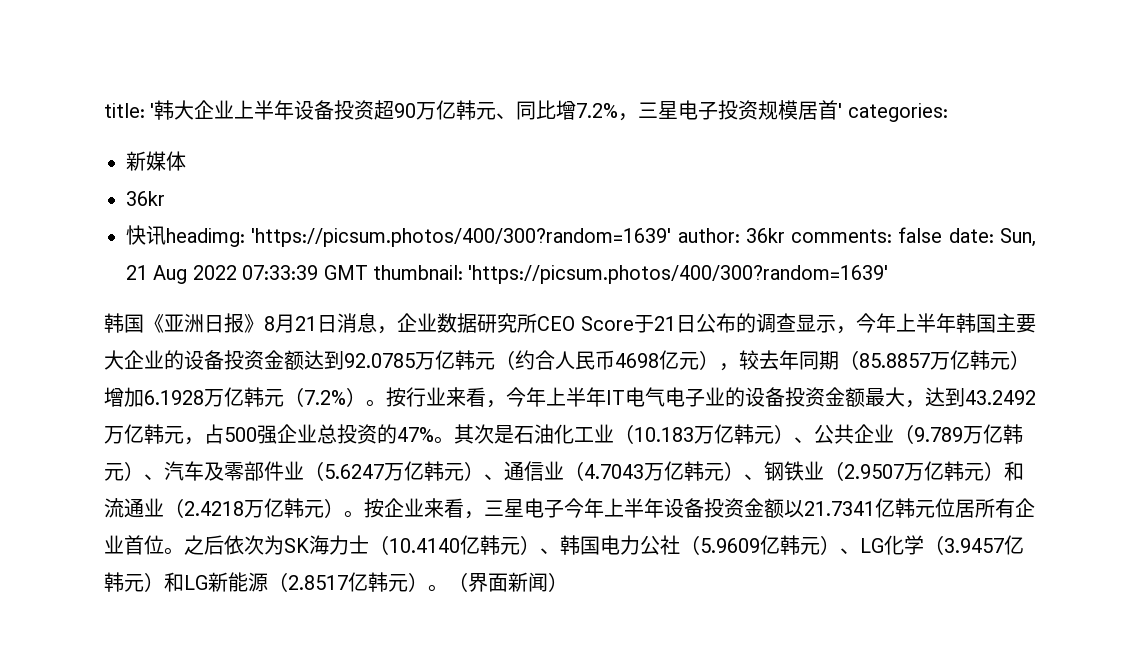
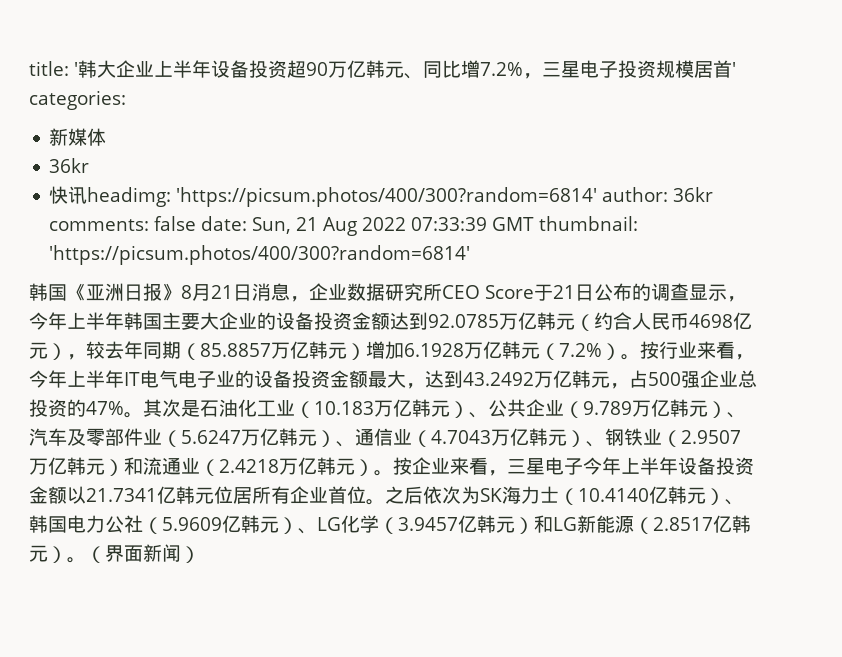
- 快讯headimg: 'https://picsum.photos/400/300?random=1639' author: 36kr comments: false date: Sun, 21 Aug 2022 07:33:39 GMT thumbnail: 'https://picsum.photos/400/300?random=1639'
+ 快讯headimg: 'https://picsum.photos/400/300?random=6814' author: 36kr comments: false date: Sun, 21 Aug 2022 07:33:39 GMT thumbnail: 'https://picsum.photos/400/300?random=6814'

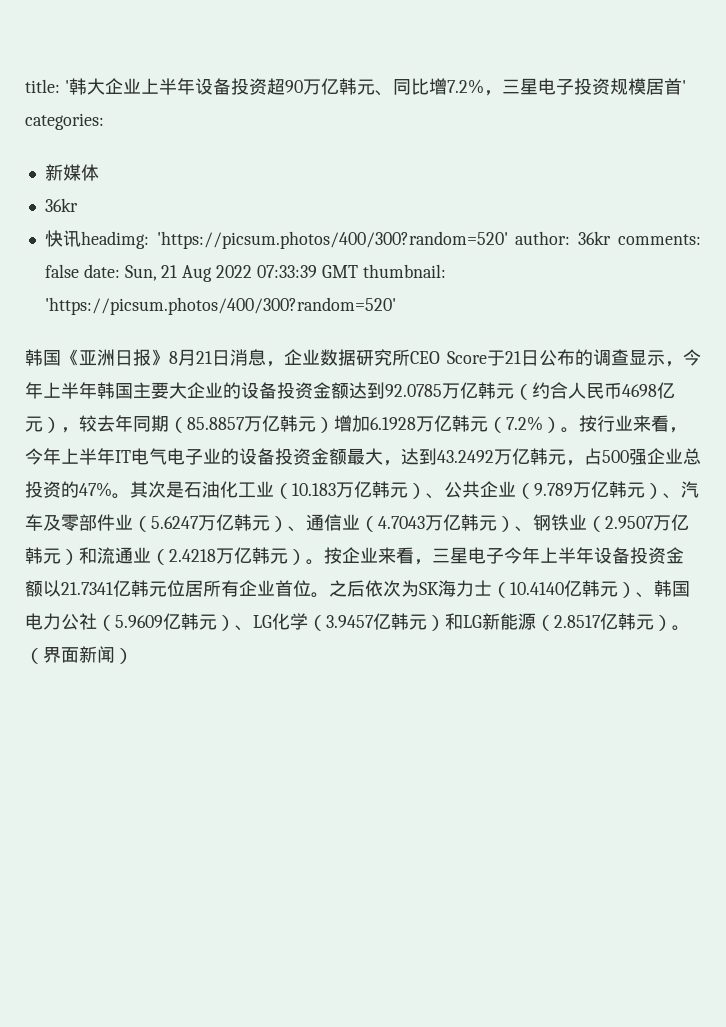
- 快讯headimg: 'https://picsum.photos/400/300?random=6814' author: 36kr comments: false date: Sun, 21 Aug 2022 07:33:39 GMT thumbnail: 'https://picsum.photos/400/300?random=6814'
+ 快讯headimg: 'https://picsum.photos/400/300?random=520' author: 36kr comments: false date: Sun, 21 Aug 2022 07:33:39 GMT thumbnail: 'https://picsum.photos/400/300?random=520'

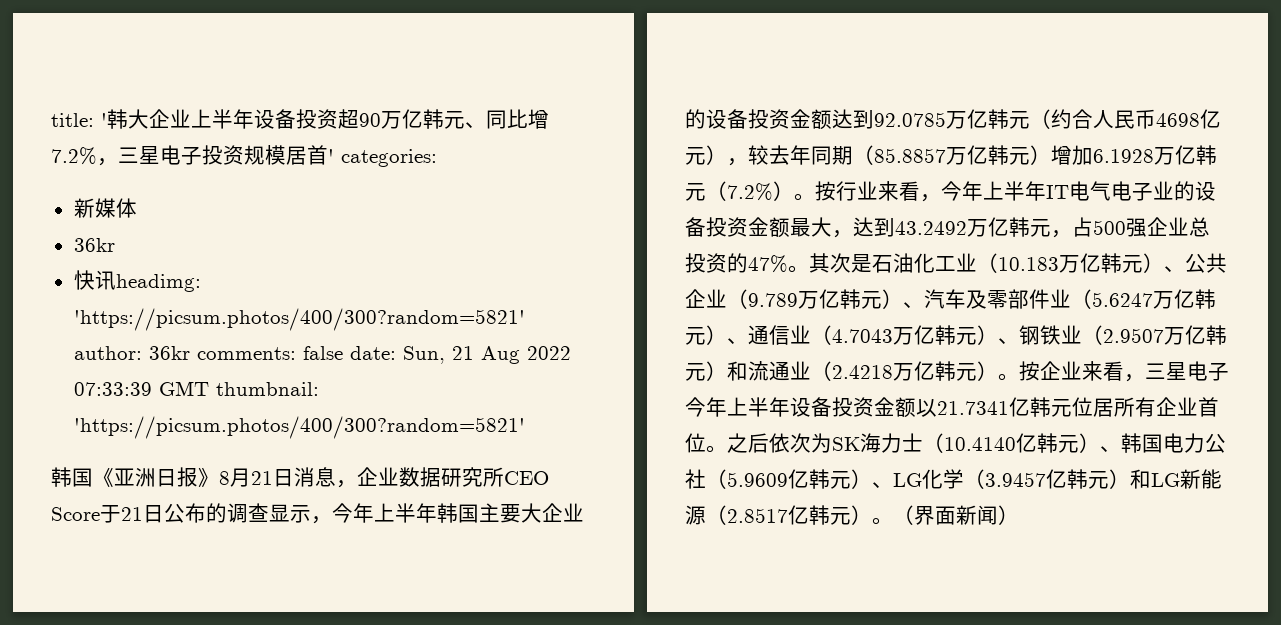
- 快讯headimg: 'https://picsum.photos/400/300?random=520' author: 36kr comments: false date: Sun, 21 Aug 2022 07:33:39 GMT thumbnail: 'https://picsum.photos/400/300?random=520'
+ 快讯headimg: 'https://picsum.photos/400/300?random=5821' author: 36kr comments: false date: Sun, 21 Aug 2022 07:33:39 GMT thumbnail: 'https://picsum.photos/400/300?random=5821'

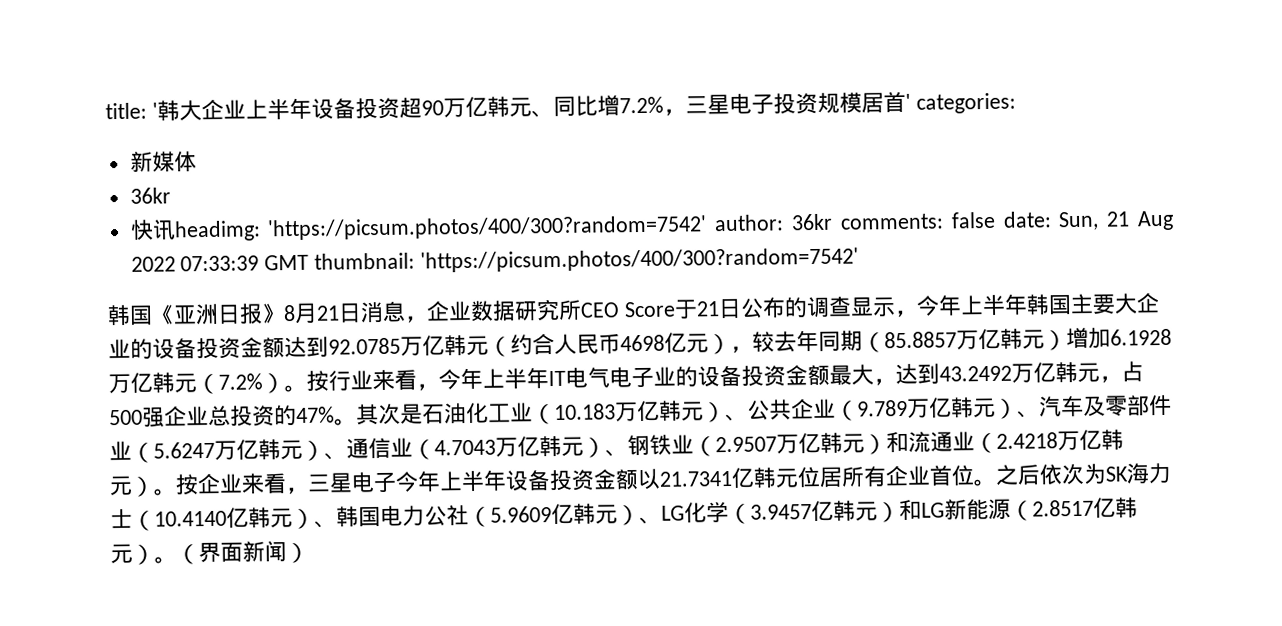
- 快讯headimg: 'https://picsum.photos/400/300?random=5821' author: 36kr comments: false date: Sun, 21 Aug 2022 07:33:39 GMT thumbnail: 'https://picsum.photos/400/300?random=5821'
+ 快讯headimg: 'https://picsum.photos/400/300?random=7542' author: 36kr comments: false date: Sun, 21 Aug 2022 07:33:39 GMT thumbnail: 'https://picsum.photos/400/300?random=7542'

